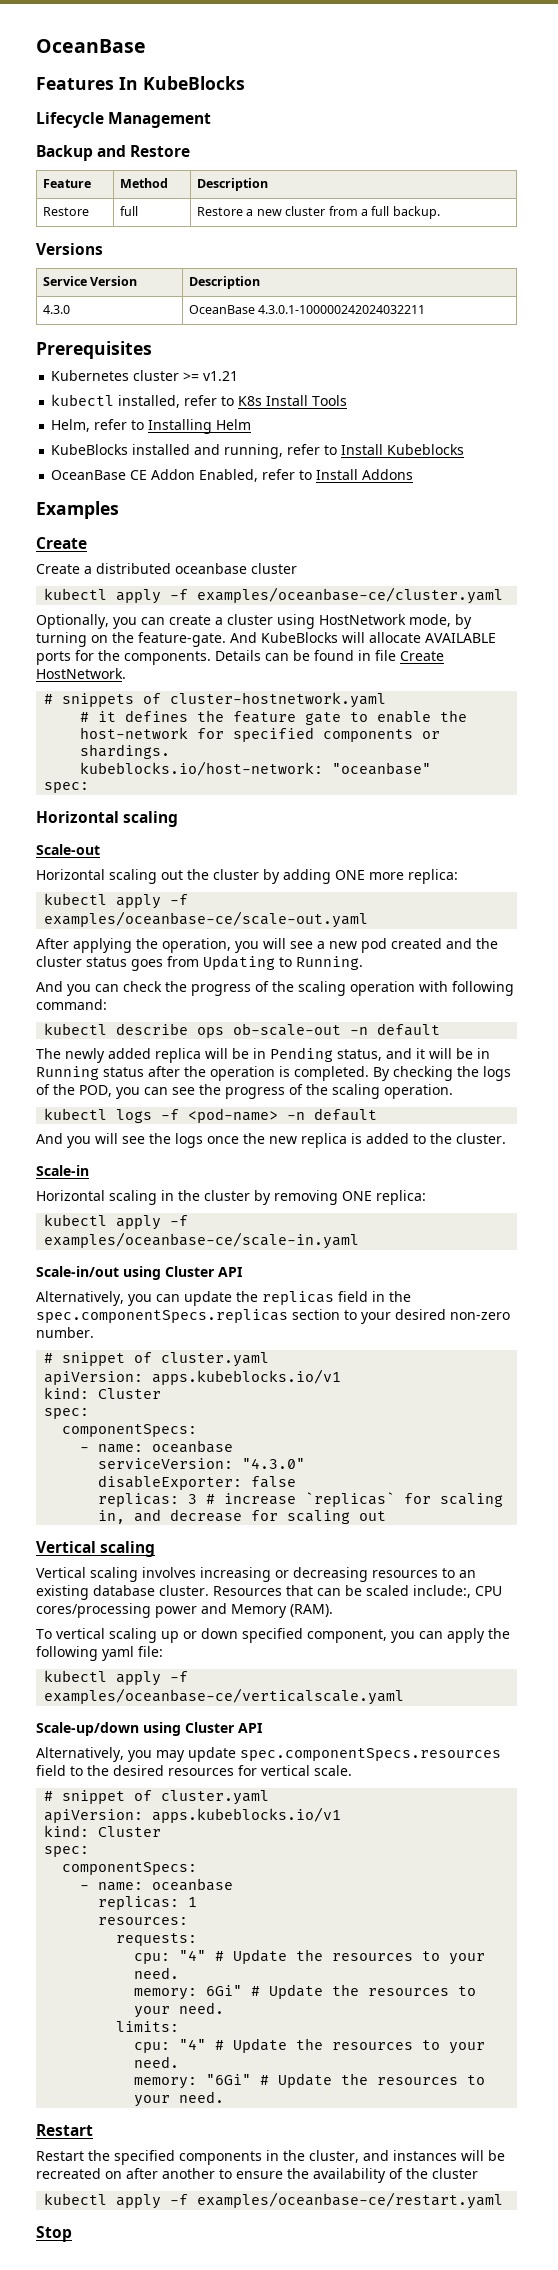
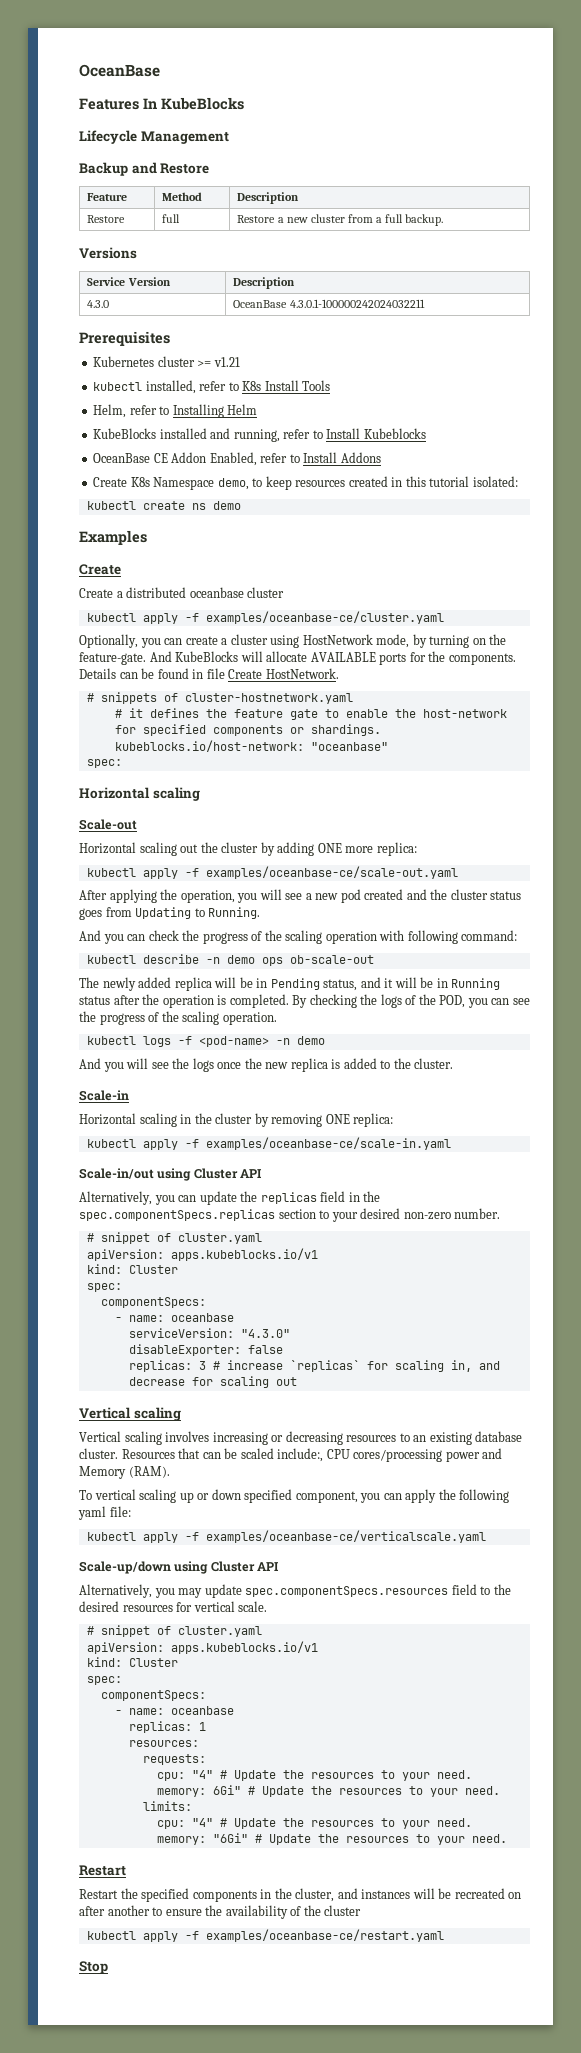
+ Create K8s Namespace demo, to keep resources created in this tutorial isolated:
+ kubectl create ns demo
- kubectl describe ops ob-scale-out -n default
+ kubectl describe -n demo ops ob-scale-out
- kubectl logs -f <pod-name> -n default
+ kubectl logs -f <pod-name> -n demo

